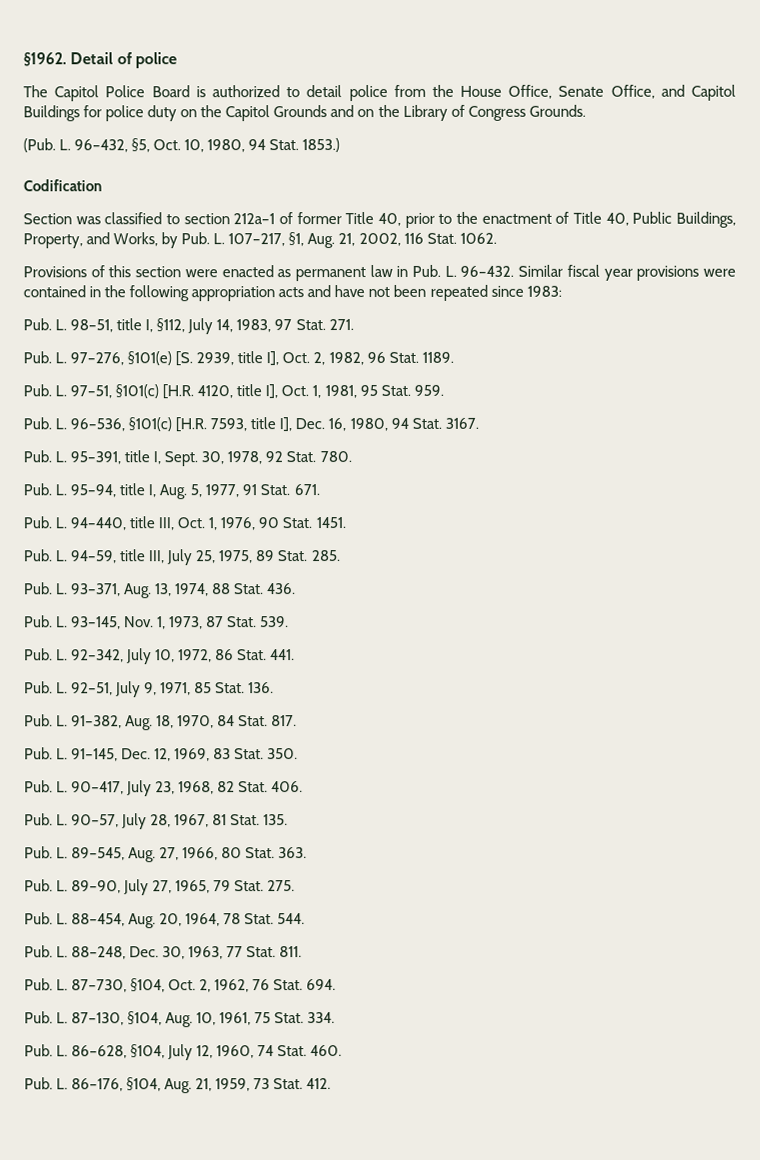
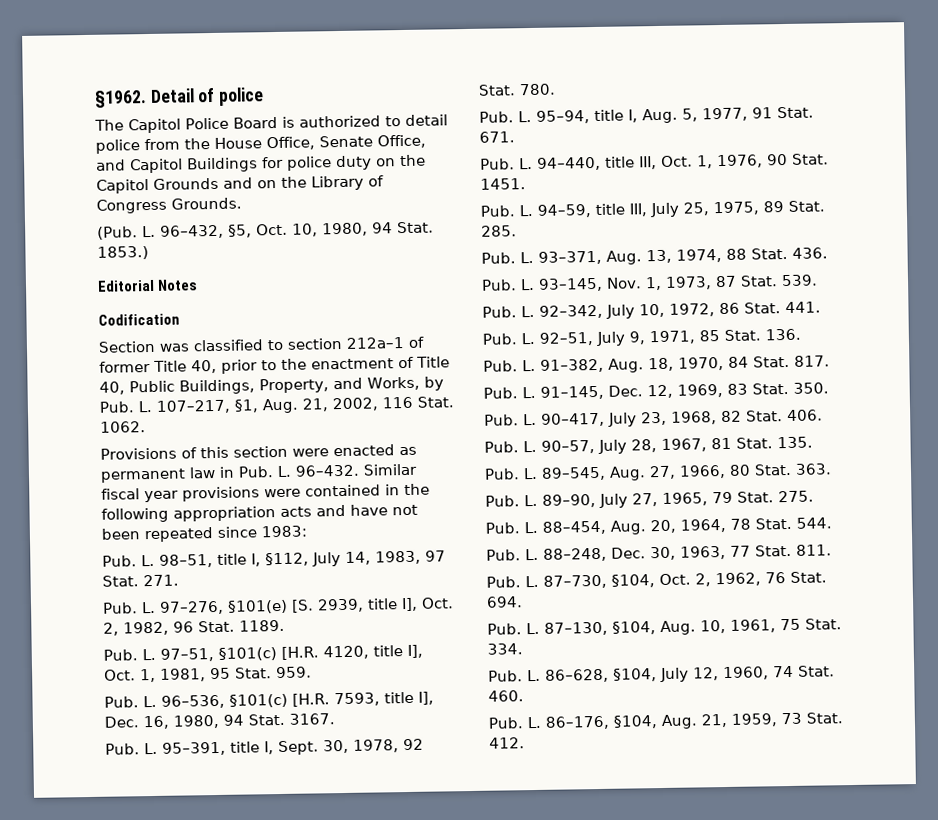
+ Editorial Notes

